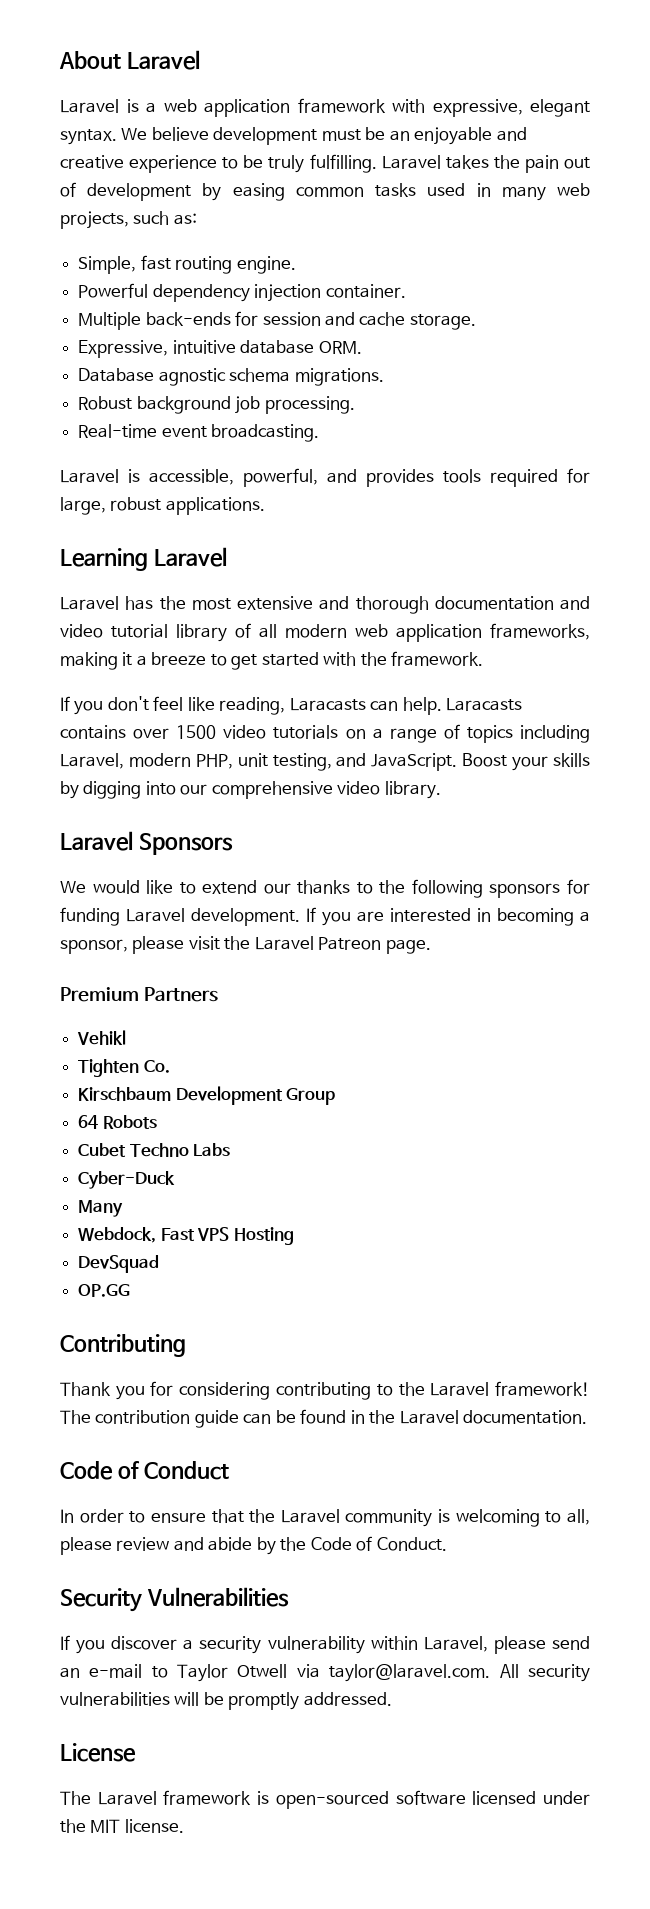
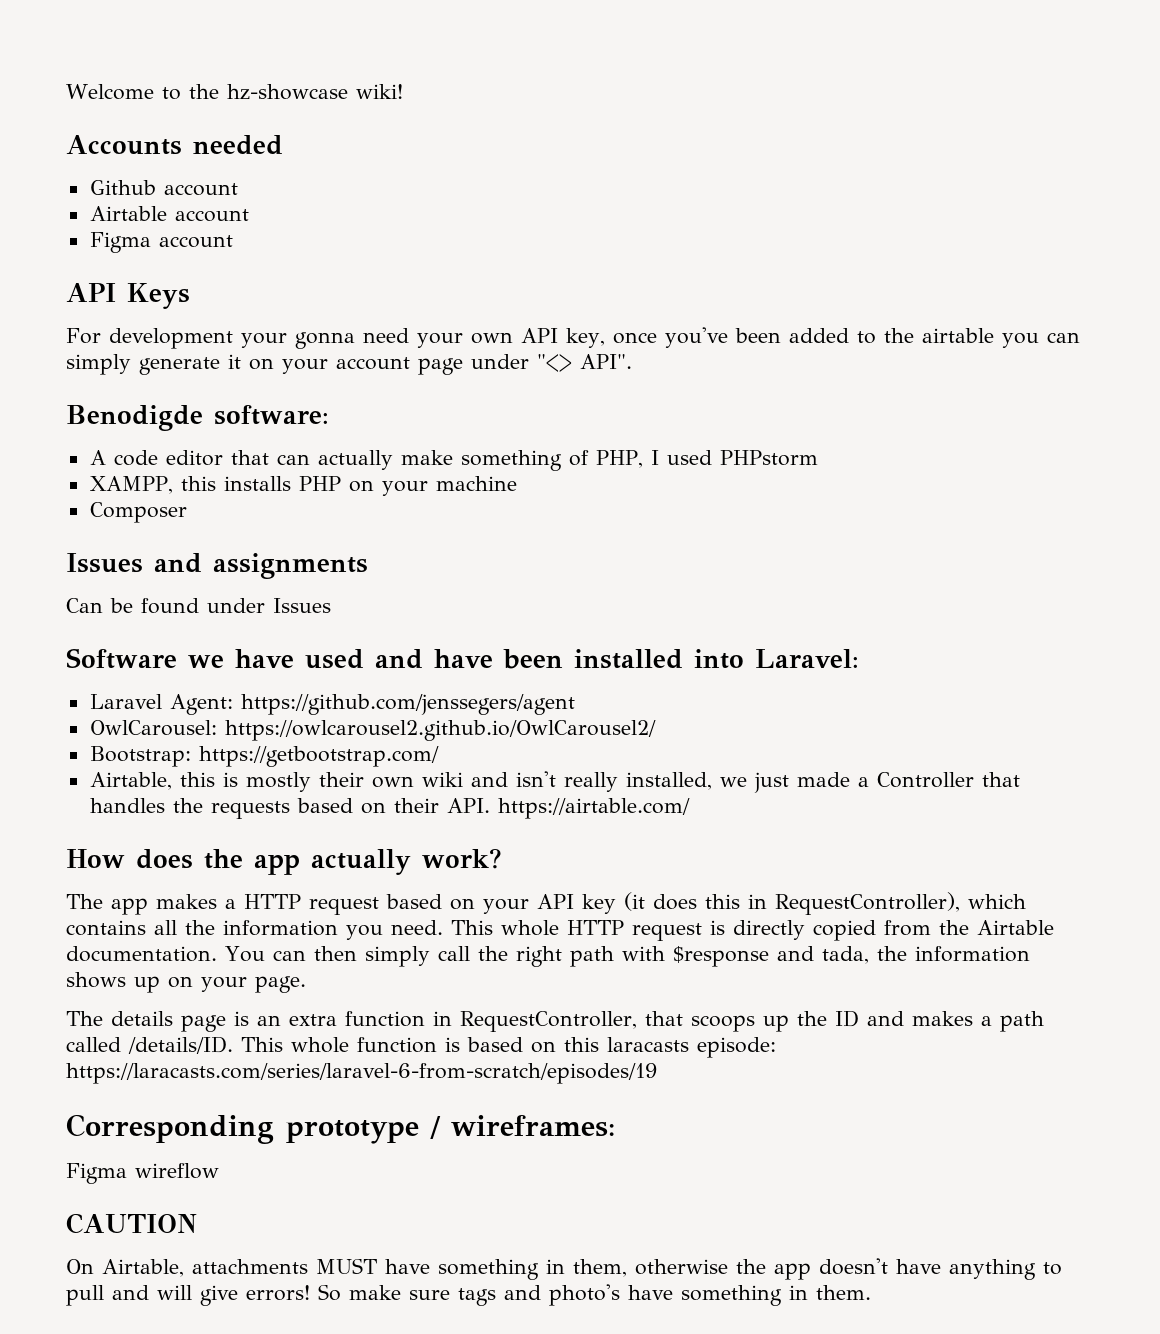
- About Laravel
- Laravel is a web application framework with expressive, elegant syntax. We believe development must be an enjoyable and creative experience to be truly fulfilling. Laravel takes the pain out of development by easing common tasks used in many web projects, such as:
- Simple, fast routing engine.
- Powerful dependency injection container.
- Multiple back-ends for session and cache storage.
- Expressive, intuitive database ORM.
- Database agnostic schema migrations.
- Robust background job processing.
- Real-time event broadcasting.
- Laravel is accessible, powerful, and provides tools required for large, robust applications.
- Learning Laravel
- Laravel has the most extensive and thorough documentation and video tutorial library of all modern web application frameworks, making it a breeze to get started with the framework.
- If you don't feel like reading, Laracasts can help. Laracasts contains over 1500 video tutorials on a range of topics including Laravel, modern PHP, unit testing, and JavaScript. Boost your skills by digging into our comprehensive video library.
- Laravel Sponsors
- We would like to extend our thanks to the following sponsors for funding Laravel development. If you are interested in becoming a sponsor, please visit the Laravel Patreon page.
- Premium Partners
- Vehikl
- Tighten Co.
- Kirschbaum Development Group
- 64 Robots
- Cubet Techno Labs
- Cyber-Duck
- Many
- Webdock, Fast VPS Hosting
- DevSquad
- OP.GG
- Contributing
- Thank you for considering contributing to the Laravel framework! The contribution guide can be found in the Laravel documentation.
- Code of Conduct
- In order to ensure that the Laravel community is welcoming to all, please review and abide by the Code of Conduct.
- Security Vulnerabilities
- If you discover a security vulnerability within Laravel, please send an e-mail to Taylor Otwell via taylor@laravel.com. All security vulnerabilities will be promptly addressed.
- License
- The Laravel framework is open-sourced software licensed under the MIT license.
+ Welcome to the hz-showcase wiki!
+ Accounts needed
+ Github account
+ Airtable account
+ Figma account
+ API Keys
+ For development your gonna need your own API key, once you've been added to the airtable you can simply generate it on your account page under "<> API".
+ Benodigde software:
+ A code editor that can actually make something of PHP, I used PHPstorm
+ XAMPP, this installs PHP on your machine
+ Composer
+ Issues and assignments
+ Can be found under Issues
+ Software we have used and have been installed into Laravel:
+ Laravel Agent: https://github.com/jenssegers/agent
+ OwlCarousel: https://owlcarousel2.github.io/OwlCarousel2/
+ Bootstrap: https://getbootstrap.com/
+ Airtable, this is mostly their own wiki and isn't really installed, we just made a Controller that handles the requests based on their API. https://airtable.com/
+ How does the app actually work?
+ The app makes a HTTP request based on your API key (it does this in RequestController), which contains all the information you need. This whole HTTP request is directly copied from the Airtable documentation. You can then simply call the right path with $response and tada, the information shows up on your page.
+ The details page is an extra function in RequestController, that scoops up the ID and makes a path called /details/ID. This whole function is based on this laracasts episode: https://laracasts.com/series/laravel-6-from-scratch/episodes/19
+ Corresponding prototype / wireframes:
+ Figma wireflow
+ CAUTION
+ On Airtable, attachments MUST have something in them, otherwise the app doesn't have anything to pull and will give errors! So make sure tags and photo's have something in them.

